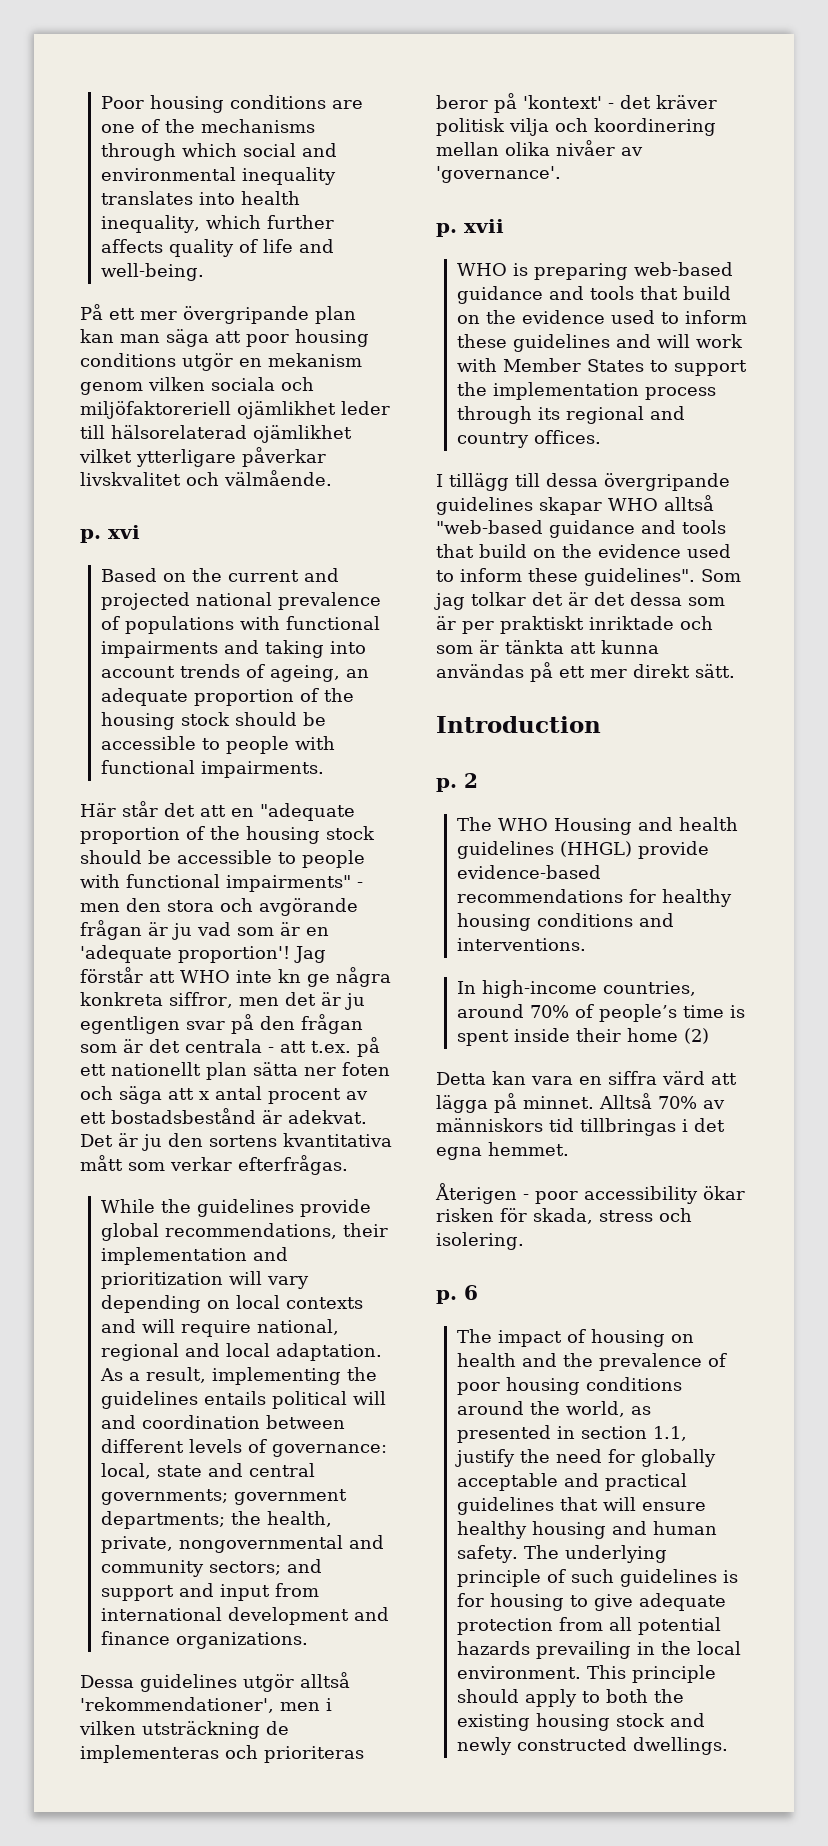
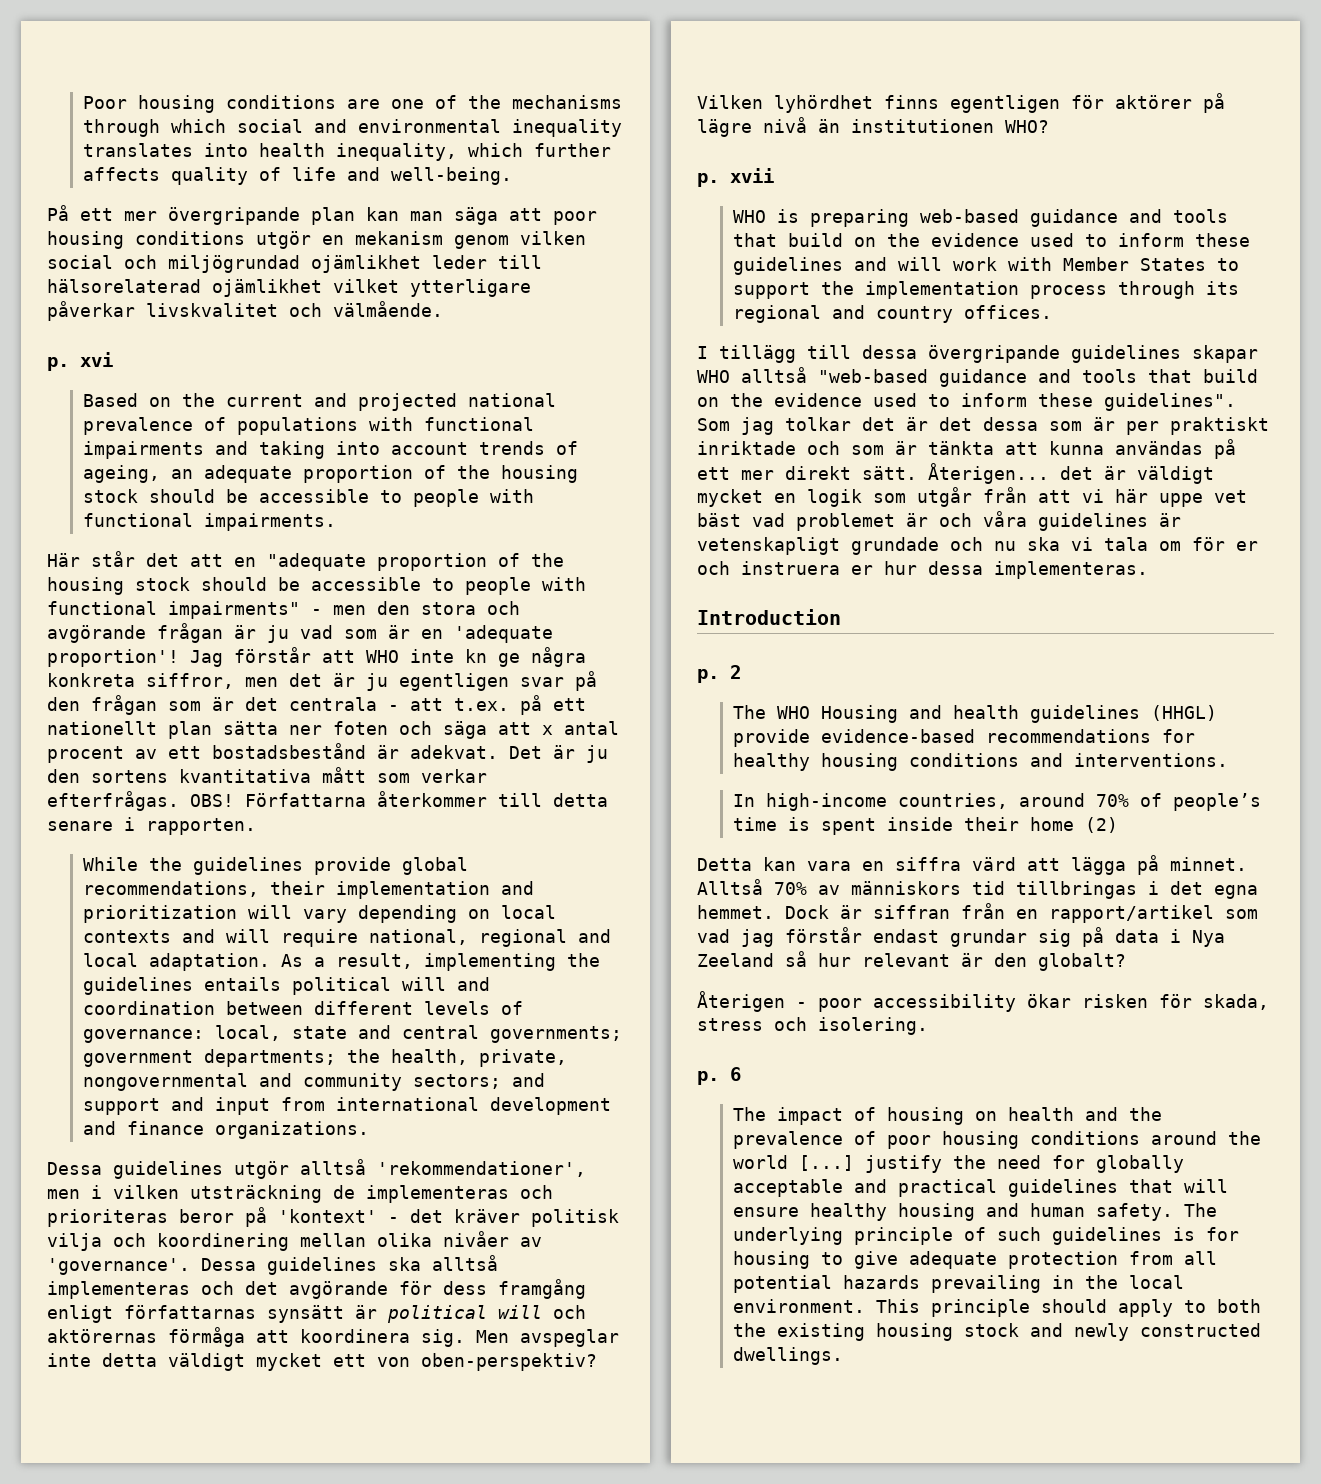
- På ett mer övergripande plan kan man säga att poor housing conditions utgör en mekanism genom vilken sociala och miljöfaktoreriell ojämlikhet leder till hälsorelaterad ojämlikhet vilket ytterligare påverkar livskvalitet och välmående.
+ På ett mer övergripande plan kan man säga att poor housing conditions utgör en mekanism genom vilken social och miljögrundad ojämlikhet leder till hälsorelaterad ojämlikhet vilket ytterligare påverkar livskvalitet och välmående.
+ OBS! Författarna återkommer till detta senare i rapporten.
+ Dessa guidelines ska alltså implementeras och det avgörande för dess framgång enligt författarnas synsätt är political will och aktörernas förmåga att koordinera sig. Men avspeglar inte detta väldigt mycket ett von oben-perspektiv? Vilken lyhördhet finns egentligen för aktörer på lägre nivå än institutionen WHO?
+ Återigen... det är väldigt mycket en logik som utgår från att vi här uppe vet bäst vad problemet är och våra guidelines är vetenskapligt grundade och nu ska vi tala om för er och instruera er hur dessa implementeras.
+ Dock är siffran från en rapport/artikel som vad jag förstår endast grundar sig på data i Nya Zeeland så hur relevant är den globalt?
- The impact of housing on health and the prevalence of poor housing conditions around the world, as presented in section 1.1, justify the need for globally acceptable and practical guidelines that will ensure healthy housing and human safety.
+ The impact of housing on health and the prevalence of poor housing conditions around the world [...] justify the need for globally acceptable and practical guidelines that will ensure healthy housing and human safety.

